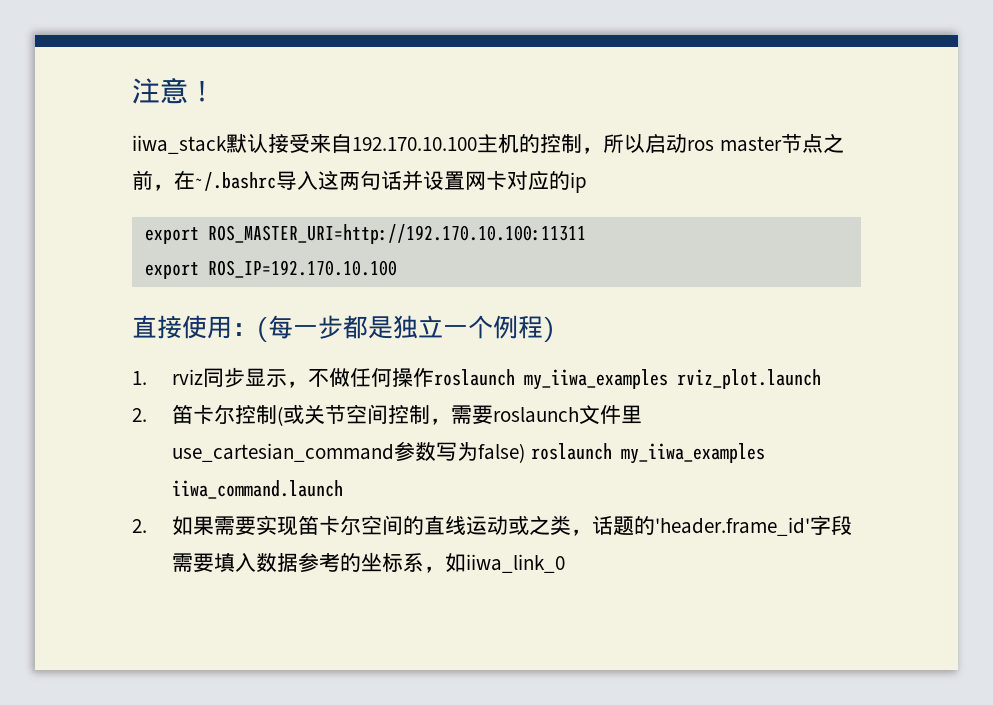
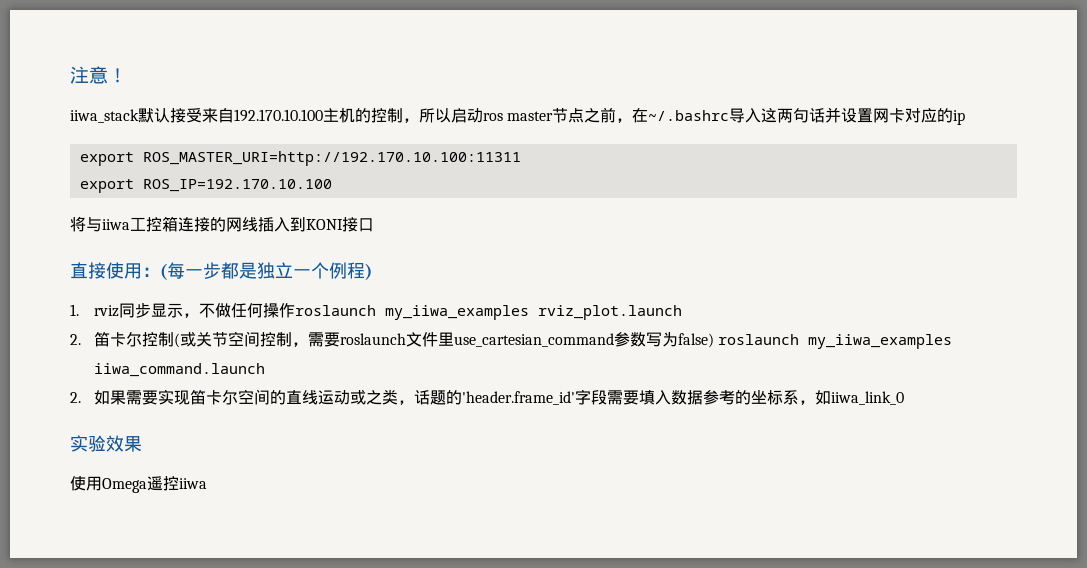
+ 将与iiwa工控箱连接的网线插入到KONI接口
+ 实验效果
+ 使用Omega遥控iiwa

